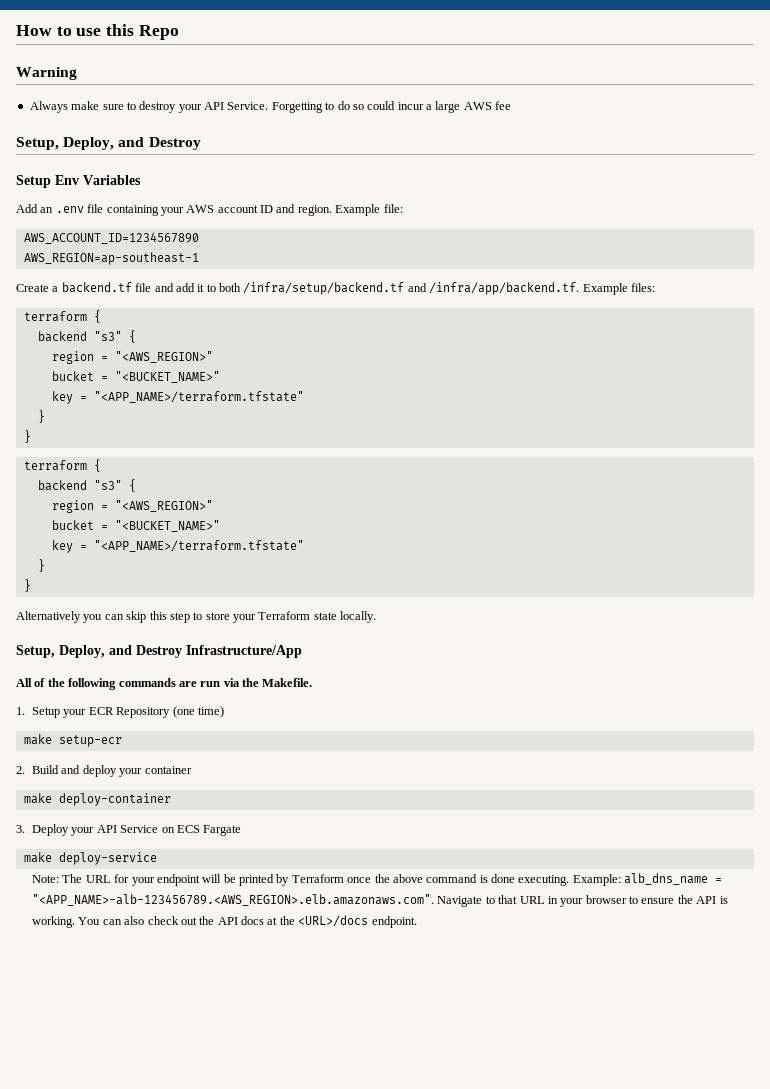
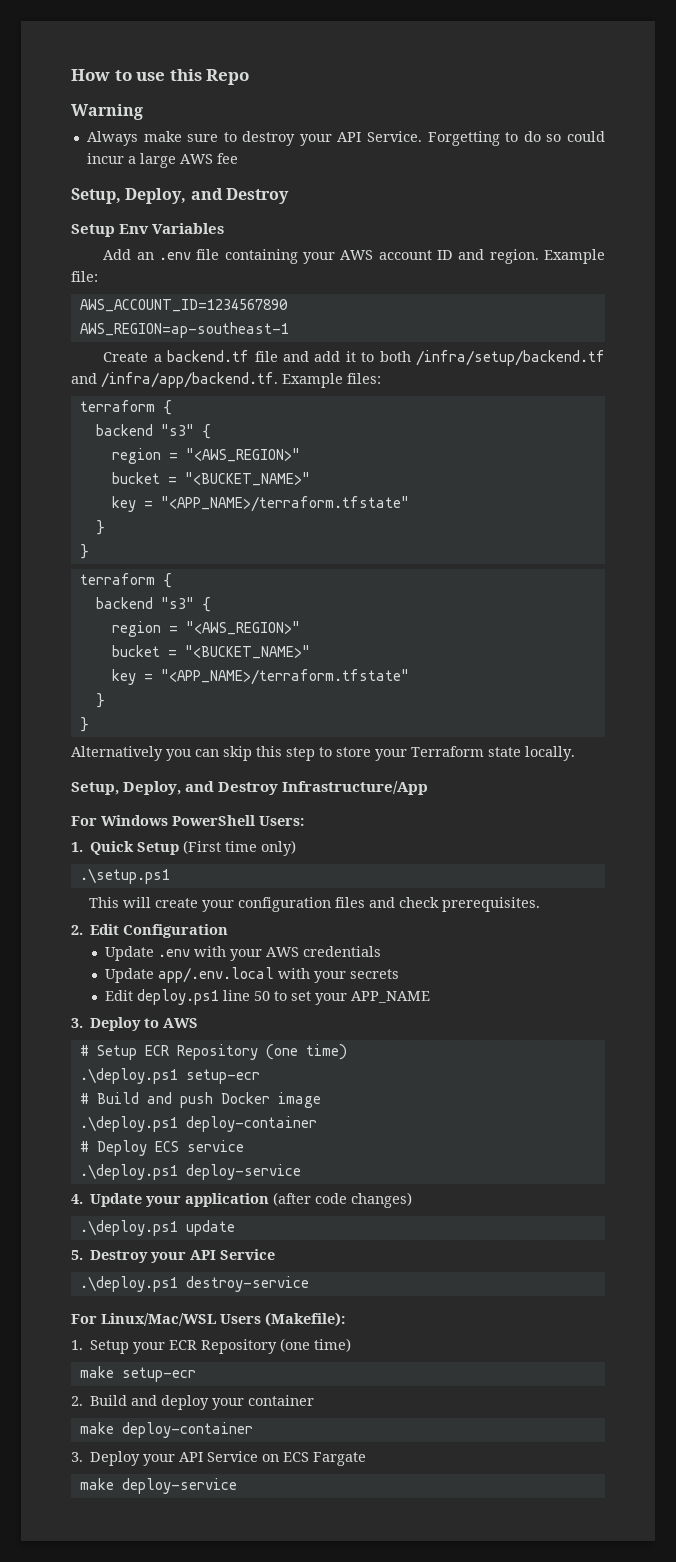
- All of the following commands are run via the Makefile.
+ For Windows PowerShell Users:
+ 1. Quick Setup (First time only)
+ .\setup.ps1
+ This will create your configuration files and check prerequisites.
+ 2. Edit Configuration
+ Update .env with your AWS credentials
+ Update app/.env.local with your secrets
+ Edit deploy.ps1 line 50 to set your APP_NAME
+ 3. Deploy to AWS
+ # Setup ECR Repository (one time)
+ .\deploy.ps1 setup-ecr
+ # Build and push Docker image
+ .\deploy.ps1 deploy-container
+ # Deploy ECS service
+ .\deploy.ps1 deploy-service
+ 4. Update your application (after code changes)
+ .\deploy.ps1 update
+ 5. Destroy your API Service
+ .\deploy.ps1 destroy-service
+ For Linux/Mac/WSL Users (Makefile):
- Note: The URL for your endpoint will be printed by Terraform once the above command is done executing. Example: alb_dns_name = "<APP_NAME>-alb-123456789.<AWS_REGION>.elb.amazonaws.com". Navigate to that URL in your browser to ensure the API is working. You can also check out the API docs at the <URL>/docs endpoint.

